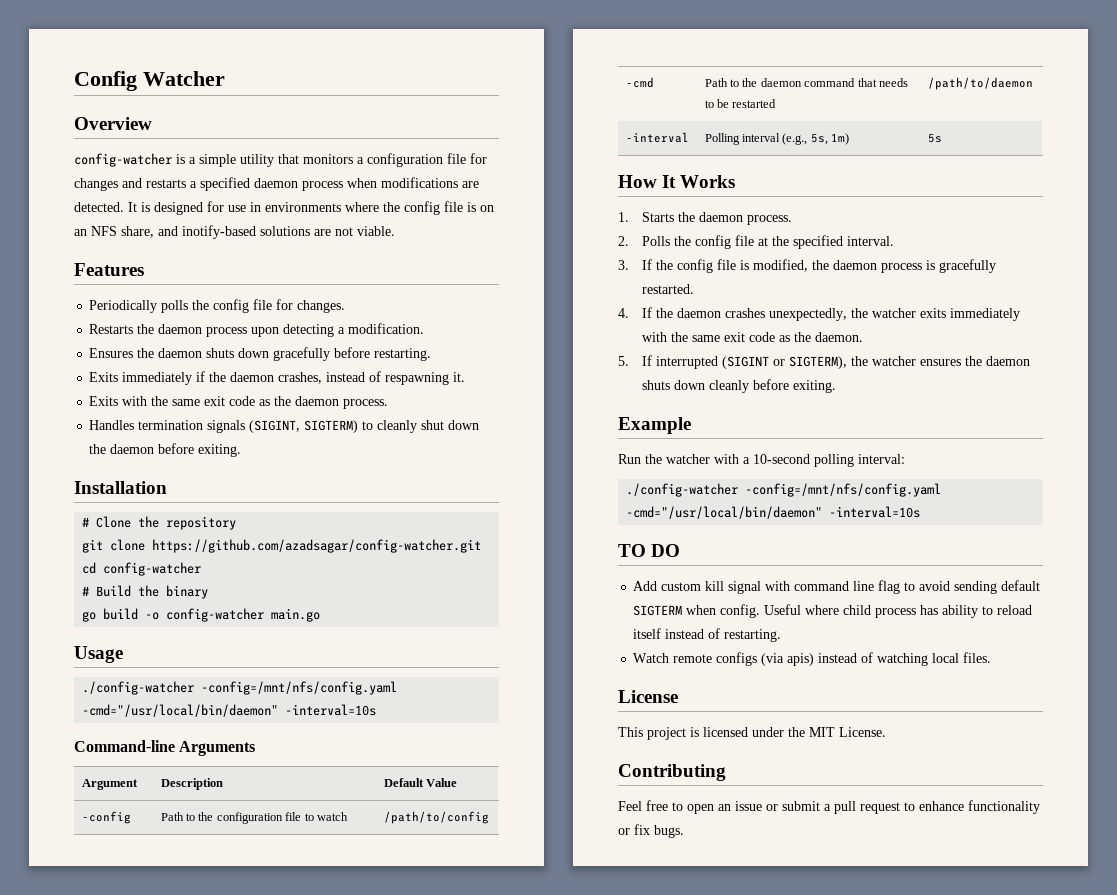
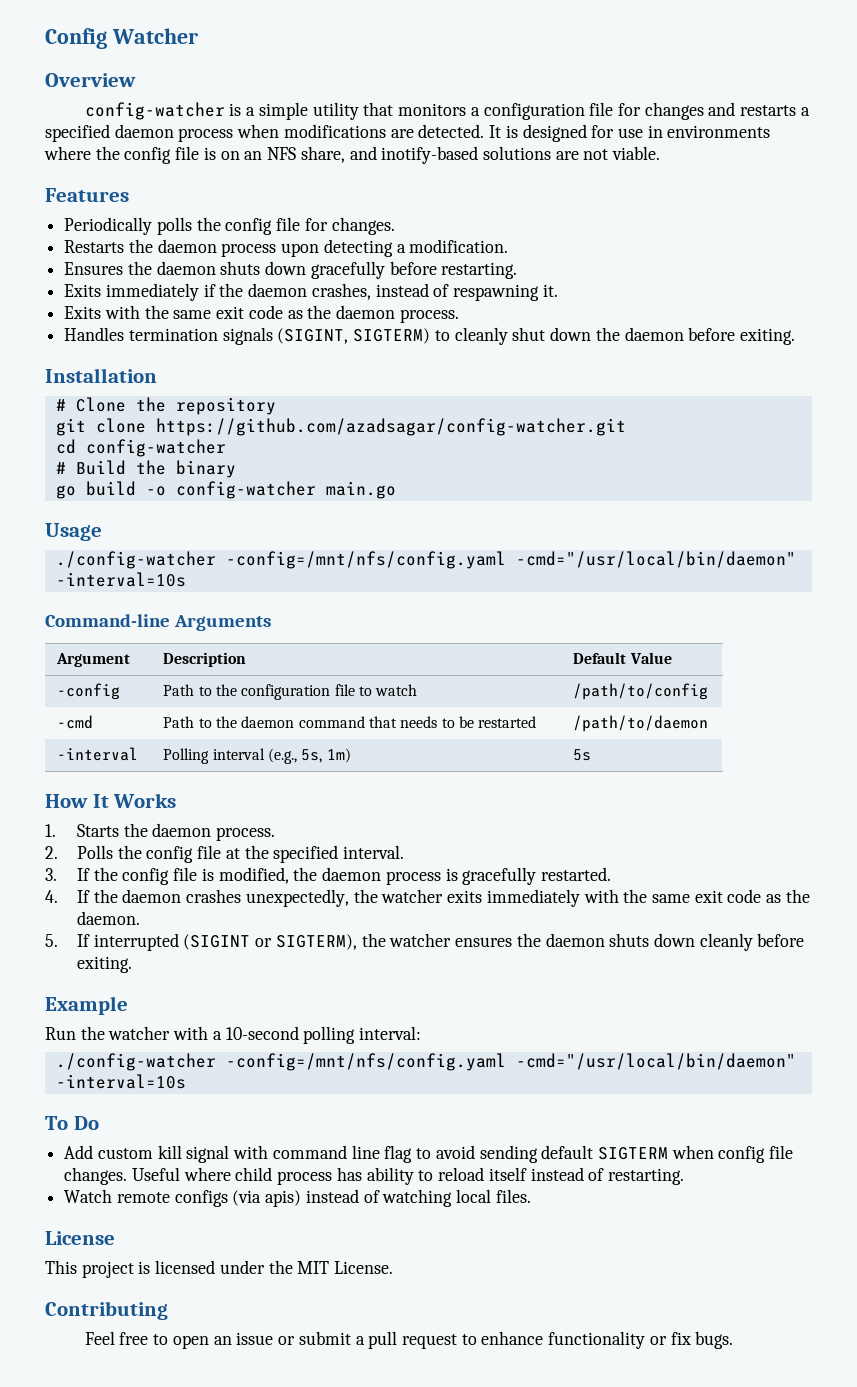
- TO DO
+ To Do
- Add custom kill signal with command line flag to avoid sending default SIGTERM when config.
+ Add custom kill signal with command line flag to avoid sending default SIGTERM when config file changes.

